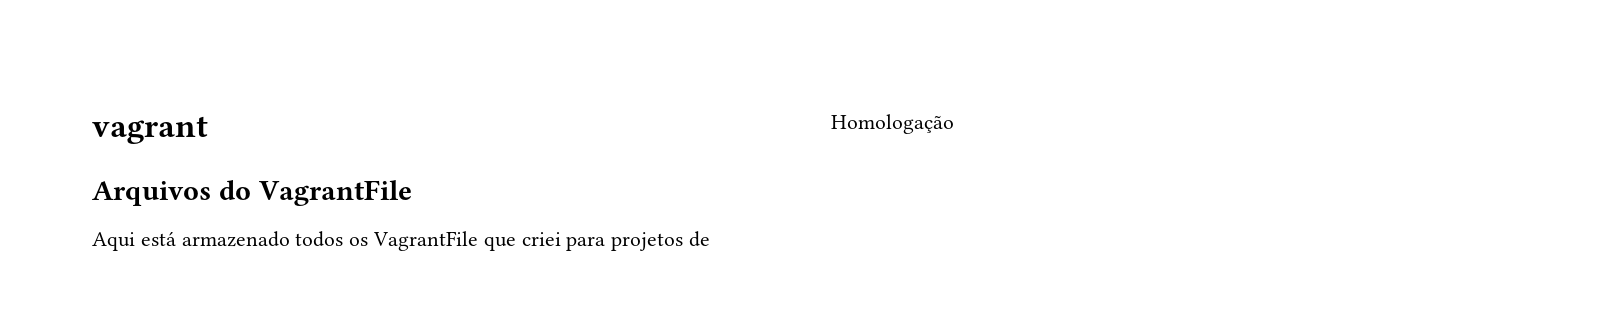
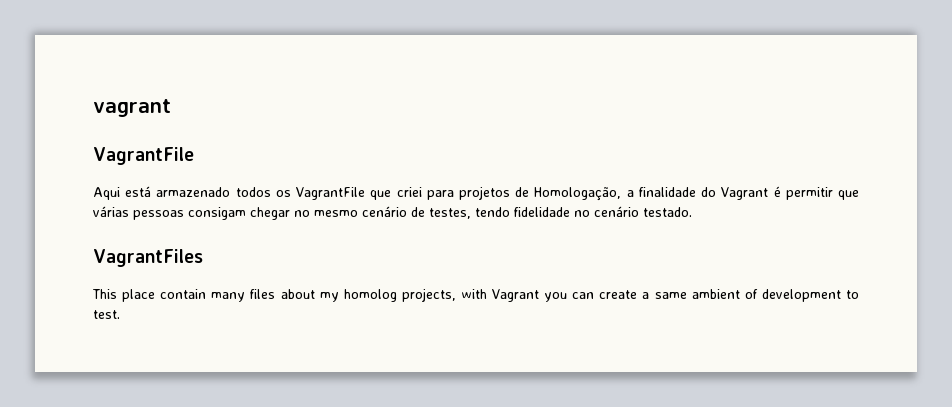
  vagrant
- Arquivos do VagrantFile
+ VagrantFile
- Aqui está armazenado todos os VagrantFile que criei para projetos de Homologação
+ Aqui está armazenado todos os VagrantFile que criei para projetos de Homologação, a finalidade do Vagrant é permitir que várias pessoas consigam chegar no mesmo cenário de testes, tendo fidelidade no cenário testado.
+ VagrantFiles
+ This place contain many files about my homolog projects, with Vagrant you can create a same ambient of development to test.

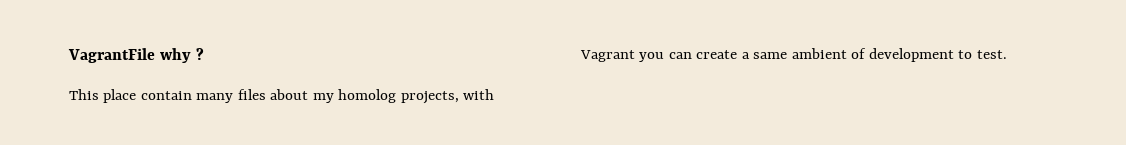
- vagrant
- VagrantFile
- Aqui está armazenado todos os VagrantFile que criei para projetos de Homologação, a finalidade do Vagrant é permitir que várias pessoas consigam chegar no mesmo cenário de testes, tendo fidelidade no cenário testado.
- VagrantFiles
+ VagrantFile why ?

